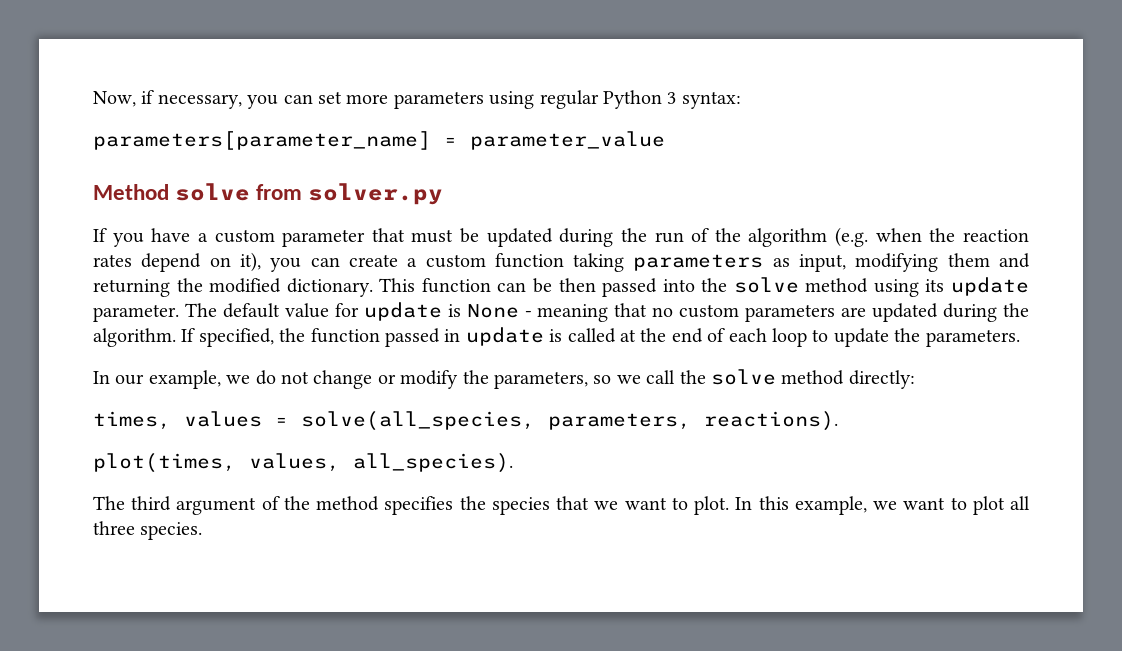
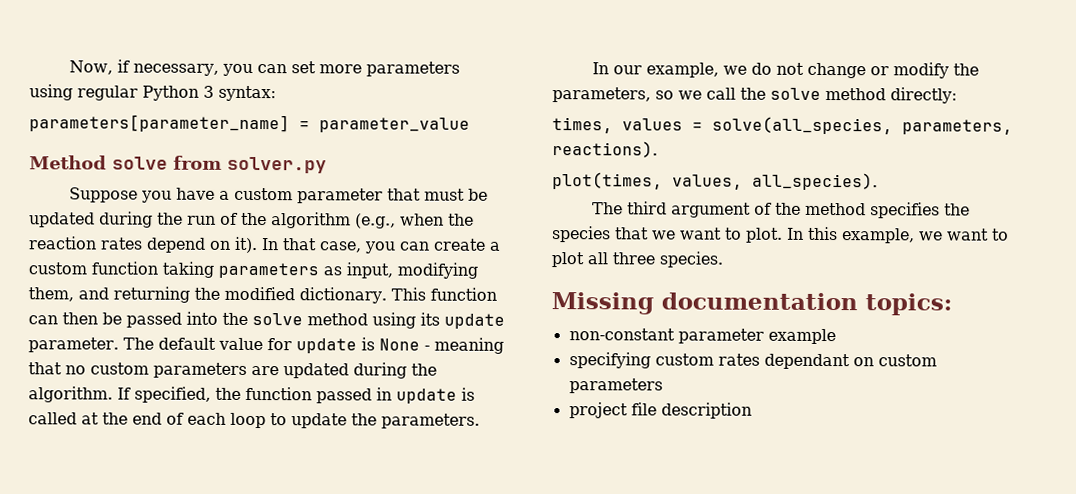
- If you have a custom parameter that must be updated during the run of the algorithm (e.g. when the reaction rates depend on it), you can create a custom function taking parameters as input, modifying them and returning the modified dictionary.
+ Suppose you have a custom parameter that must be updated during the run of the algorithm (e.g., when the reaction rates depend on it). In that case, you can create a custom function taking parameters as input, modifying them, and returning the modified dictionary.
- This function can be then passed into the solve method using its update parameter.
+ This function can then be passed into the solve method using its update parameter.
+ Missing documentation topics:
+ non-constant parameter example
+ specifying custom rates dependant on custom parameters
+ project file description

